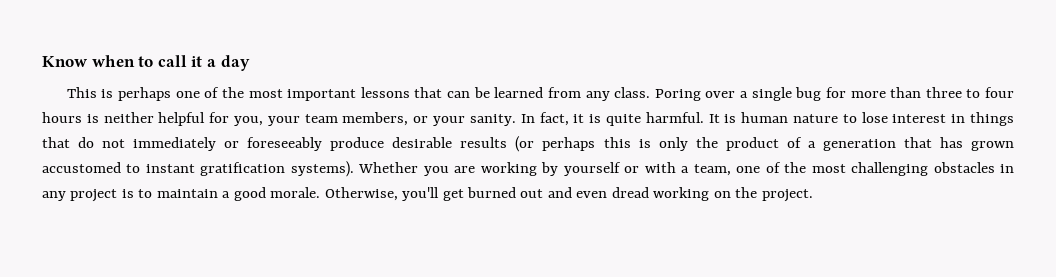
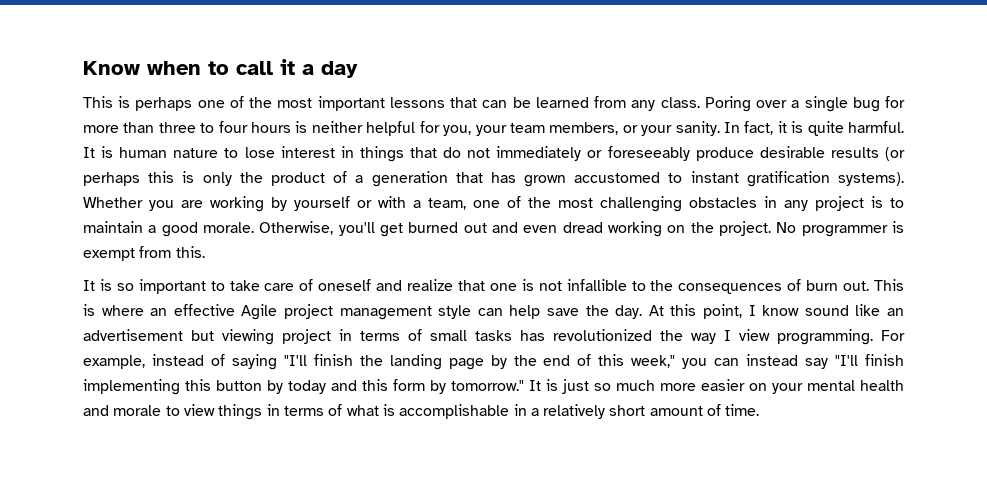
+ No programmer is exempt from this.
+ It is so important to take care of oneself and realize that one is not infallible to the consequences of burn out. This is where an effective Agile project management style can help save the day. At this point, I know sound like an advertisement but viewing project in terms of small tasks has revolutionized the way I view programming. For example, instead of saying "I'll finish the landing page by the end of this week," you can instead say "I'll finish implementing this button by today and this form by tomorrow." It is just so much more easier on your mental health and morale to view things in terms of what is accomplishable in a relatively short amount of time.

